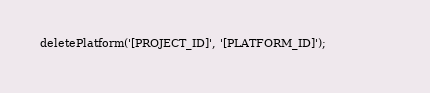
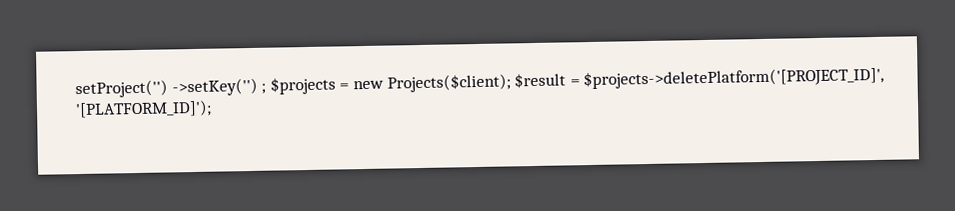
- deletePlatform('[PROJECT_ID]', '[PLATFORM_ID]');
+ setProject('') ->setKey('') ; $projects = new Projects($client); $result = $projects->deletePlatform('[PROJECT_ID]', '[PLATFORM_ID]');

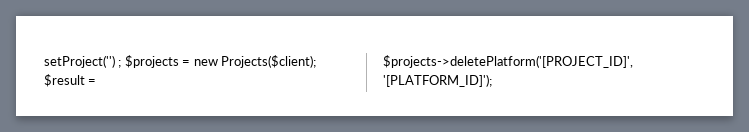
- setProject('') ->setKey('') ; $projects = new Projects($client); $result = $projects->deletePlatform('[PROJECT_ID]', '[PLATFORM_ID]');
+ setProject('') ; $projects = new Projects($client); $result = $projects->deletePlatform('[PROJECT_ID]', '[PLATFORM_ID]');

